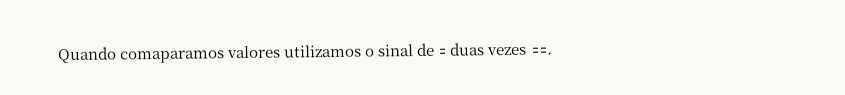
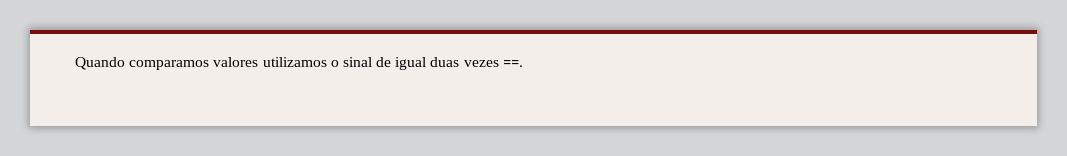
- Quando comaparamos valores utilizamos o sinal de = duas vezes ==.
+ Quando comparamos valores utilizamos o sinal de igual duas vezes ==.

